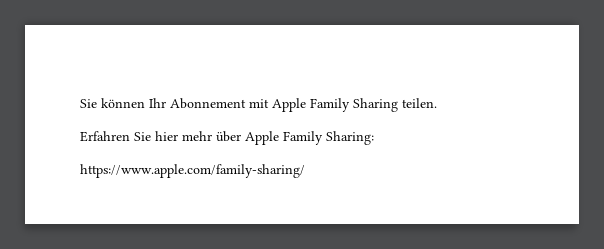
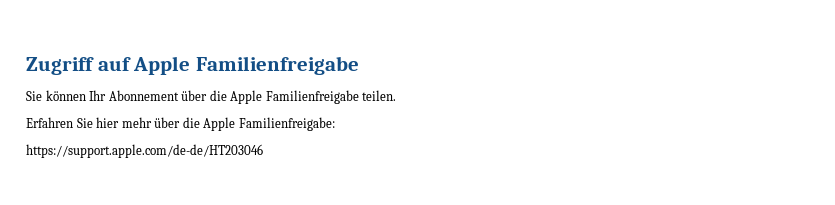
- Sie können Ihr Abonnement mit Apple Family Sharing teilen.
+ Zugriff auf Apple Familienfreigabe
+ Sie können Ihr Abonnement über die Apple Familienfreigabe teilen.
- Erfahren Sie hier mehr über Apple Family Sharing:
- https://www.apple.com/family-sharing/
+ Erfahren Sie hier mehr über die Apple Familienfreigabe:
+ https://support.apple.com/de-de/HT203046

